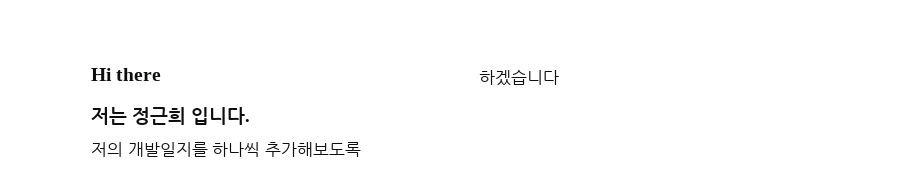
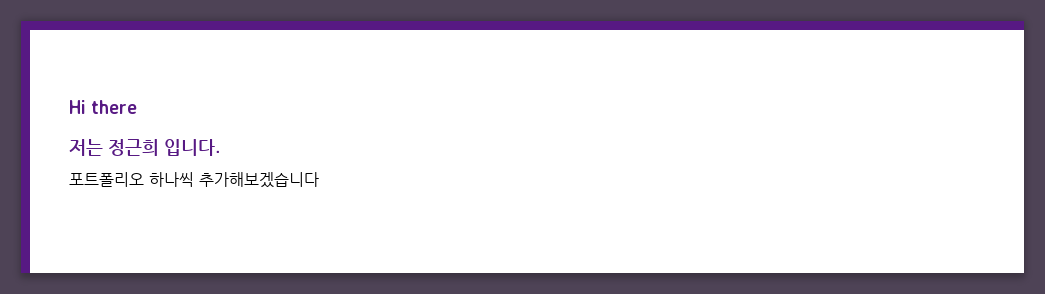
- 저의 개발일지를 하나씩 추가해보도록 하겠습니다
+ 포트폴리오 하나씩 추가해보겠습니다

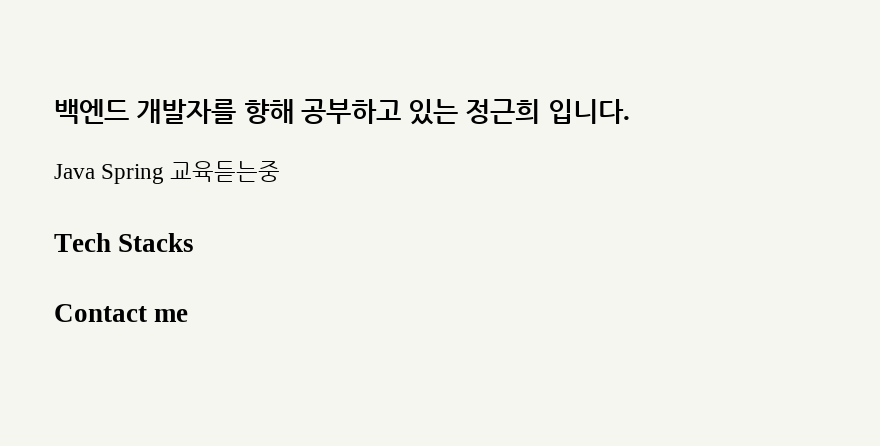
- Hi there
- 저는 정근희 입니다.
- 포트폴리오 하나씩 추가해보겠습니다
+ 백엔드 개발자를 향해 공부하고 있는 정근희 입니다.
+ Java Spring 교육듣는중
+ Tech Stacks
+ Contact me

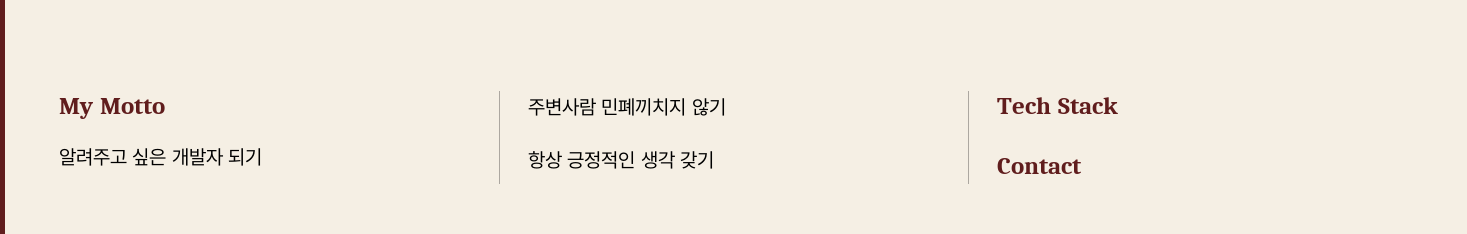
- 백엔드 개발자를 향해 공부하고 있는 정근희 입니다.
- Java Spring 교육듣는중
+ My Motto
+ 알려주고 싶은 개발자 되기
+ 주변사람 민폐끼치지 않기
+ 항상 긍정적인 생각 갖기
- Tech Stacks
+ Tech Stack
- Contact me
+ Contact

